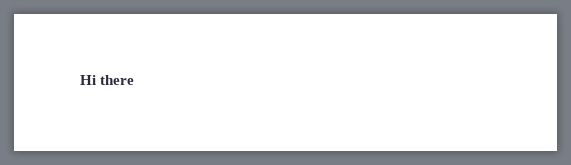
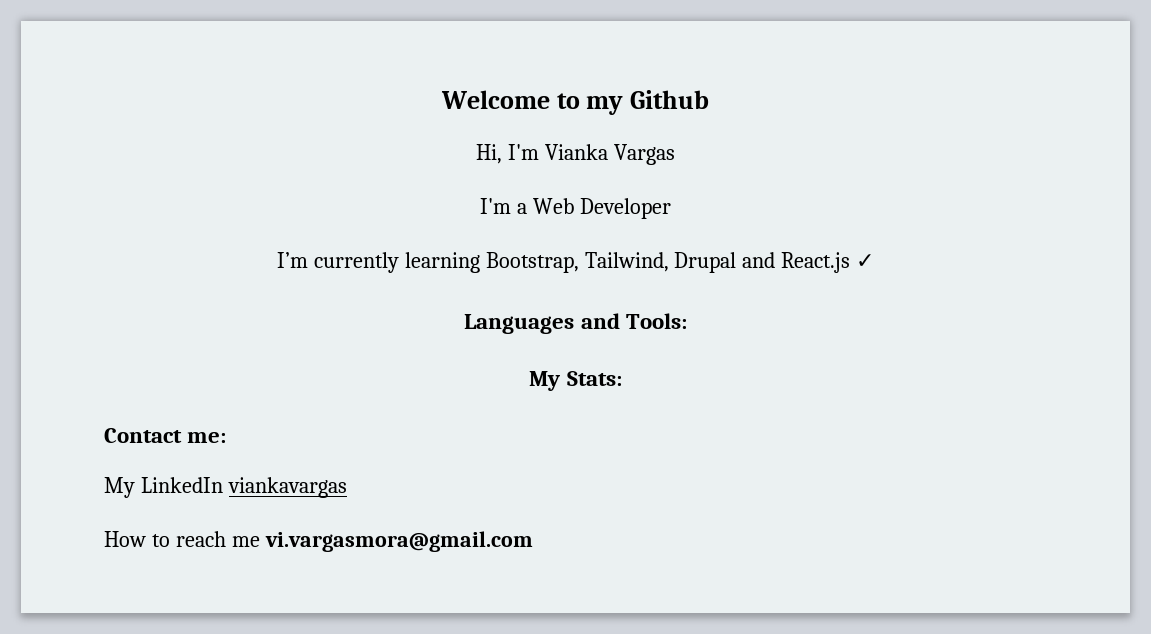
- Hi there
+ Welcome to my Github
+ Hi, I'm Vianka Vargas
+ I'm a Web Developer
+ I’m currently learning Bootstrap, Tailwind, Drupal and React.js ✓
+ Languages and Tools:
+ My Stats:
+ Contact me:
+ My LinkedIn viankavargas
+ How to reach me vi.vargasmora@gmail.com

